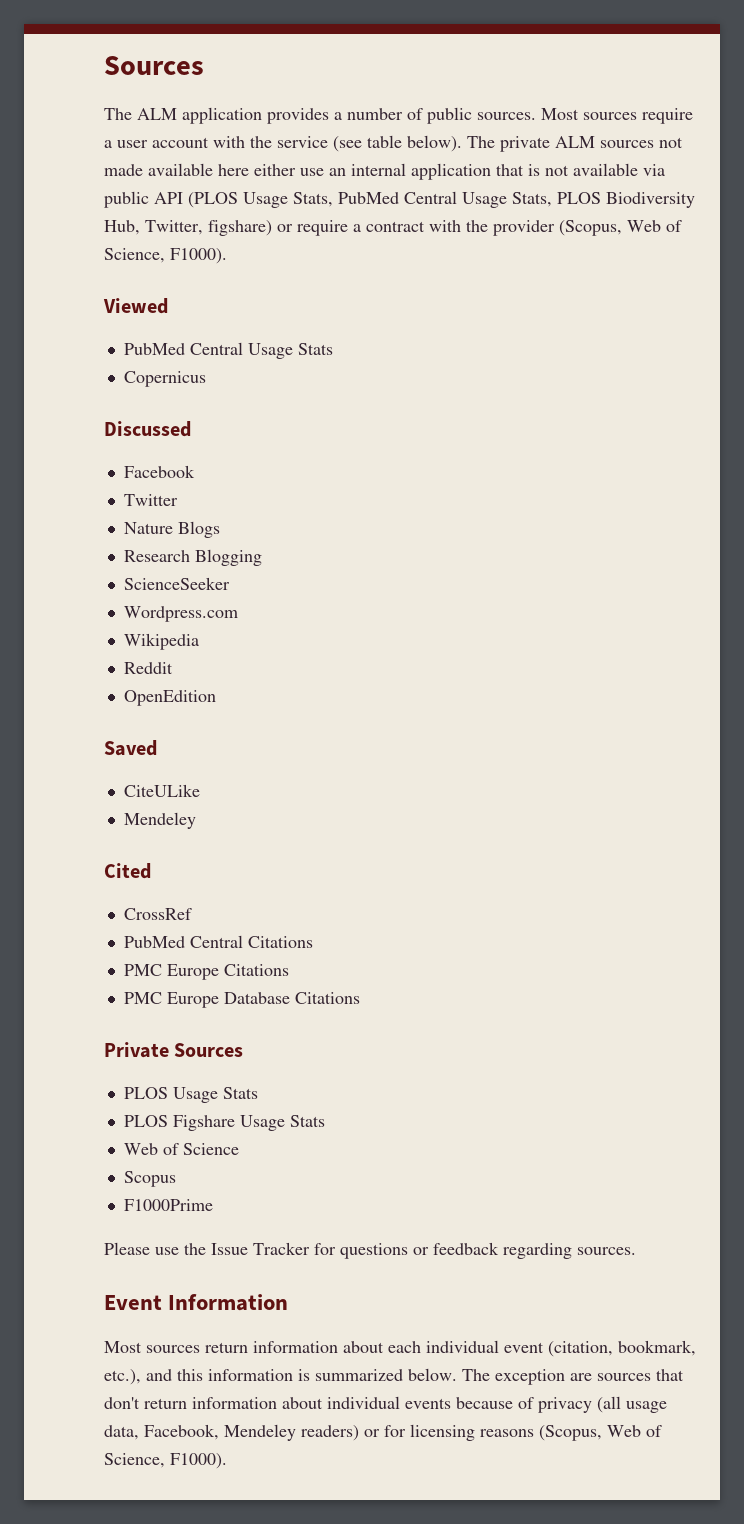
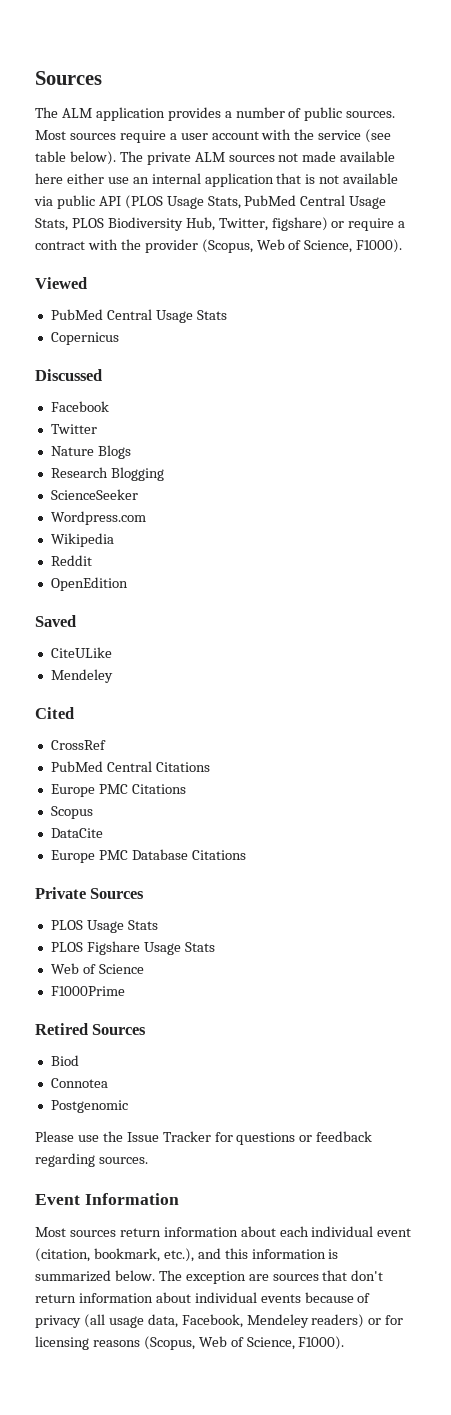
- PMC Europe Citations
- PMC Europe Database Citations
+ Europe PMC Citations
+ Scopus
+ DataCite
+ Europe PMC Database Citations
- Scopus
  F1000Prime
+ Retired Sources
+ Biod
+ Connotea
+ Postgenomic

